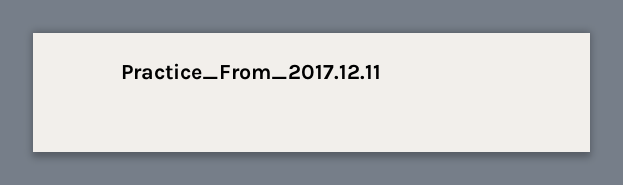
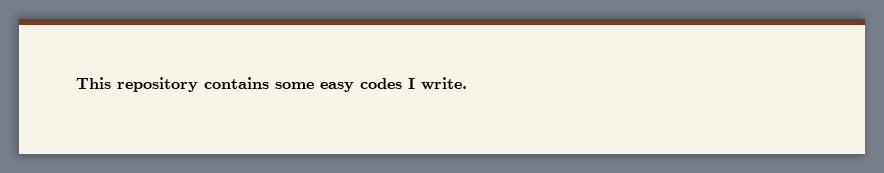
- Practice_From_2017.12.11
+ This repository contains some easy codes I write.

